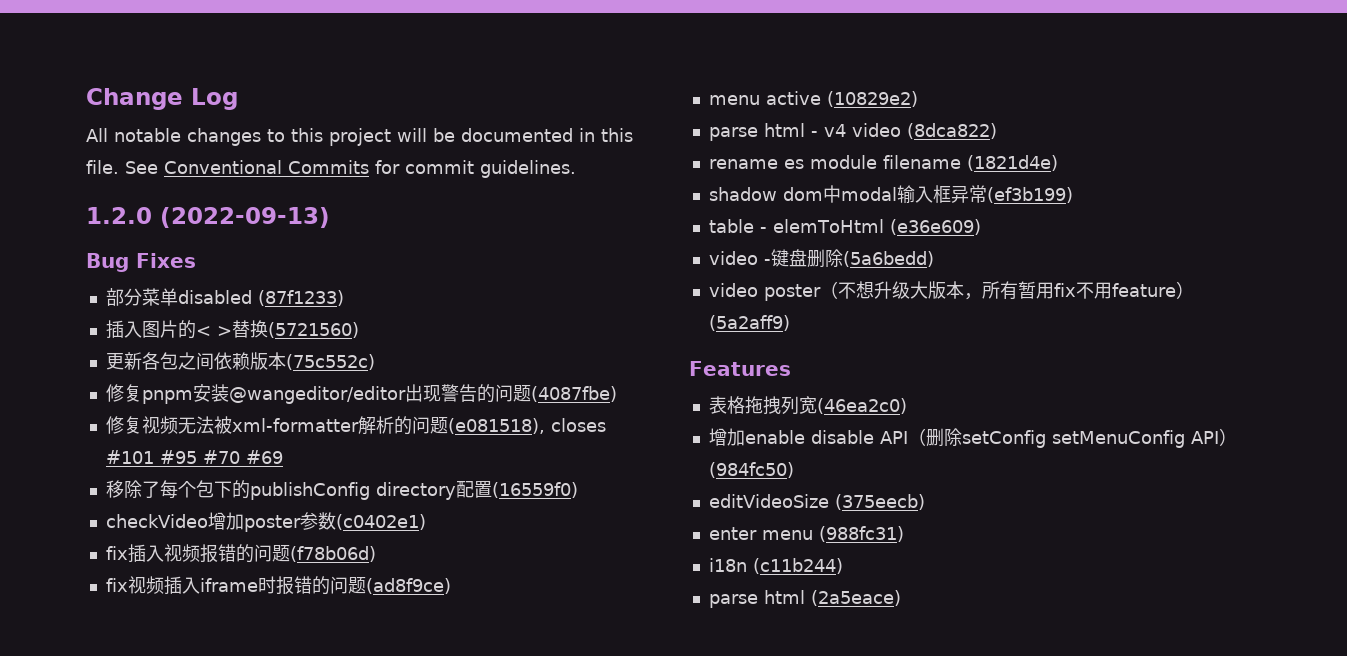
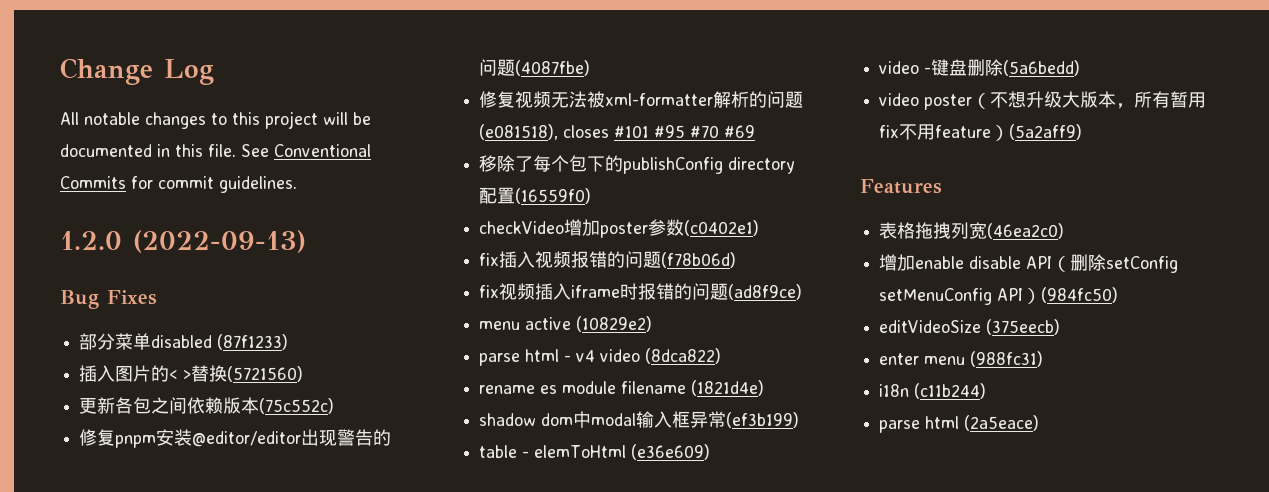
- 修复pnpm安装@wangeditor/editor出现警告的问题(4087fbe)
+ 修复pnpm安装@editor/editor出现警告的问题(4087fbe)

